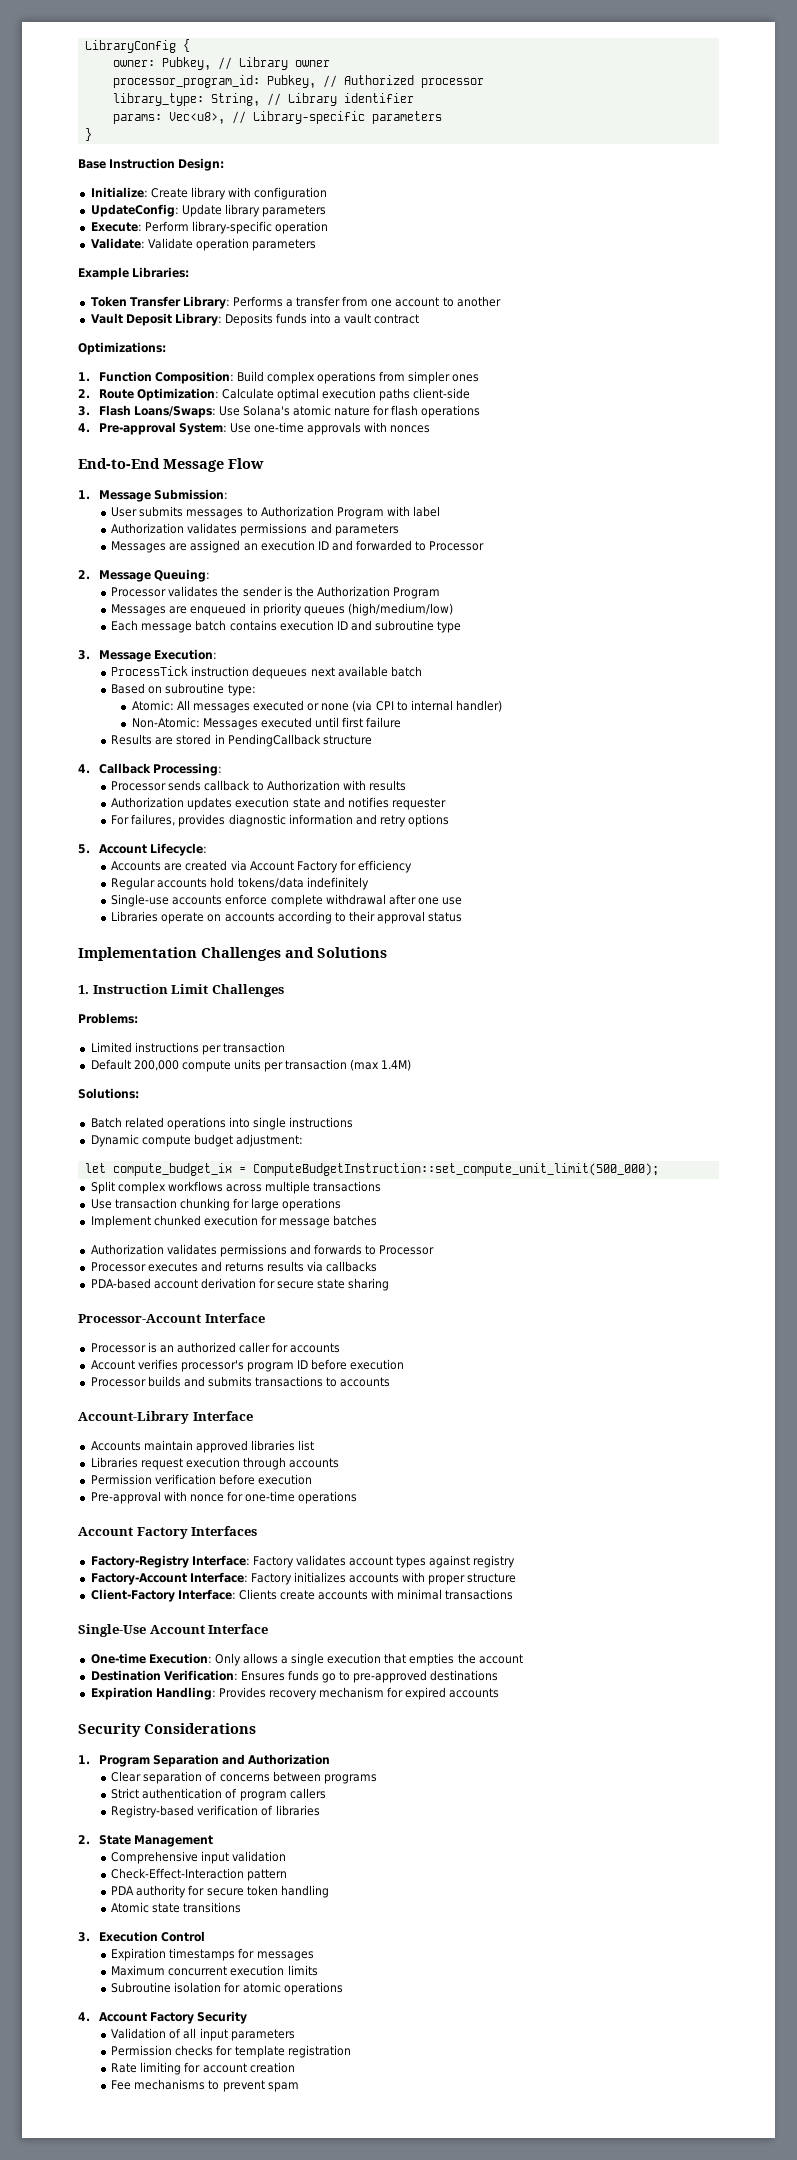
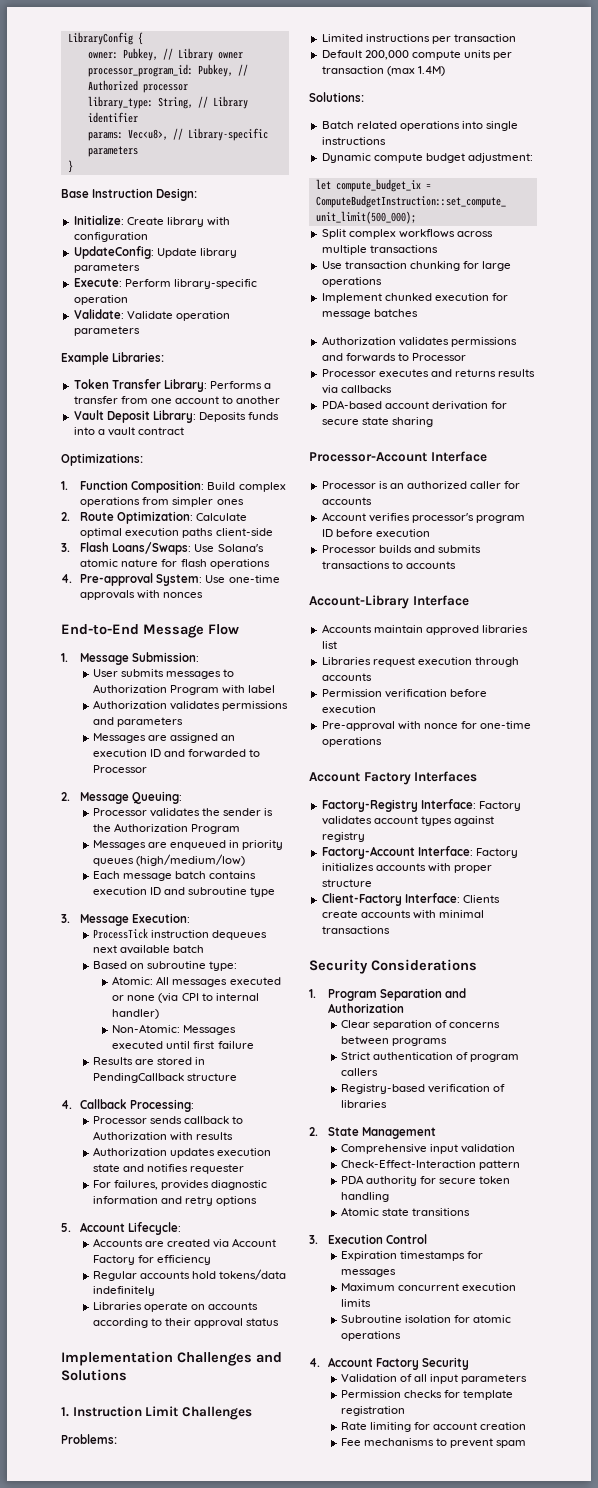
- Single-use accounts enforce complete withdrawal after one use
- Single-Use Account Interface
- One-time Execution: Only allows a single execution that empties the account
- Destination Verification: Ensures funds go to pre-approved destinations
- Expiration Handling: Provides recovery mechanism for expired accounts

